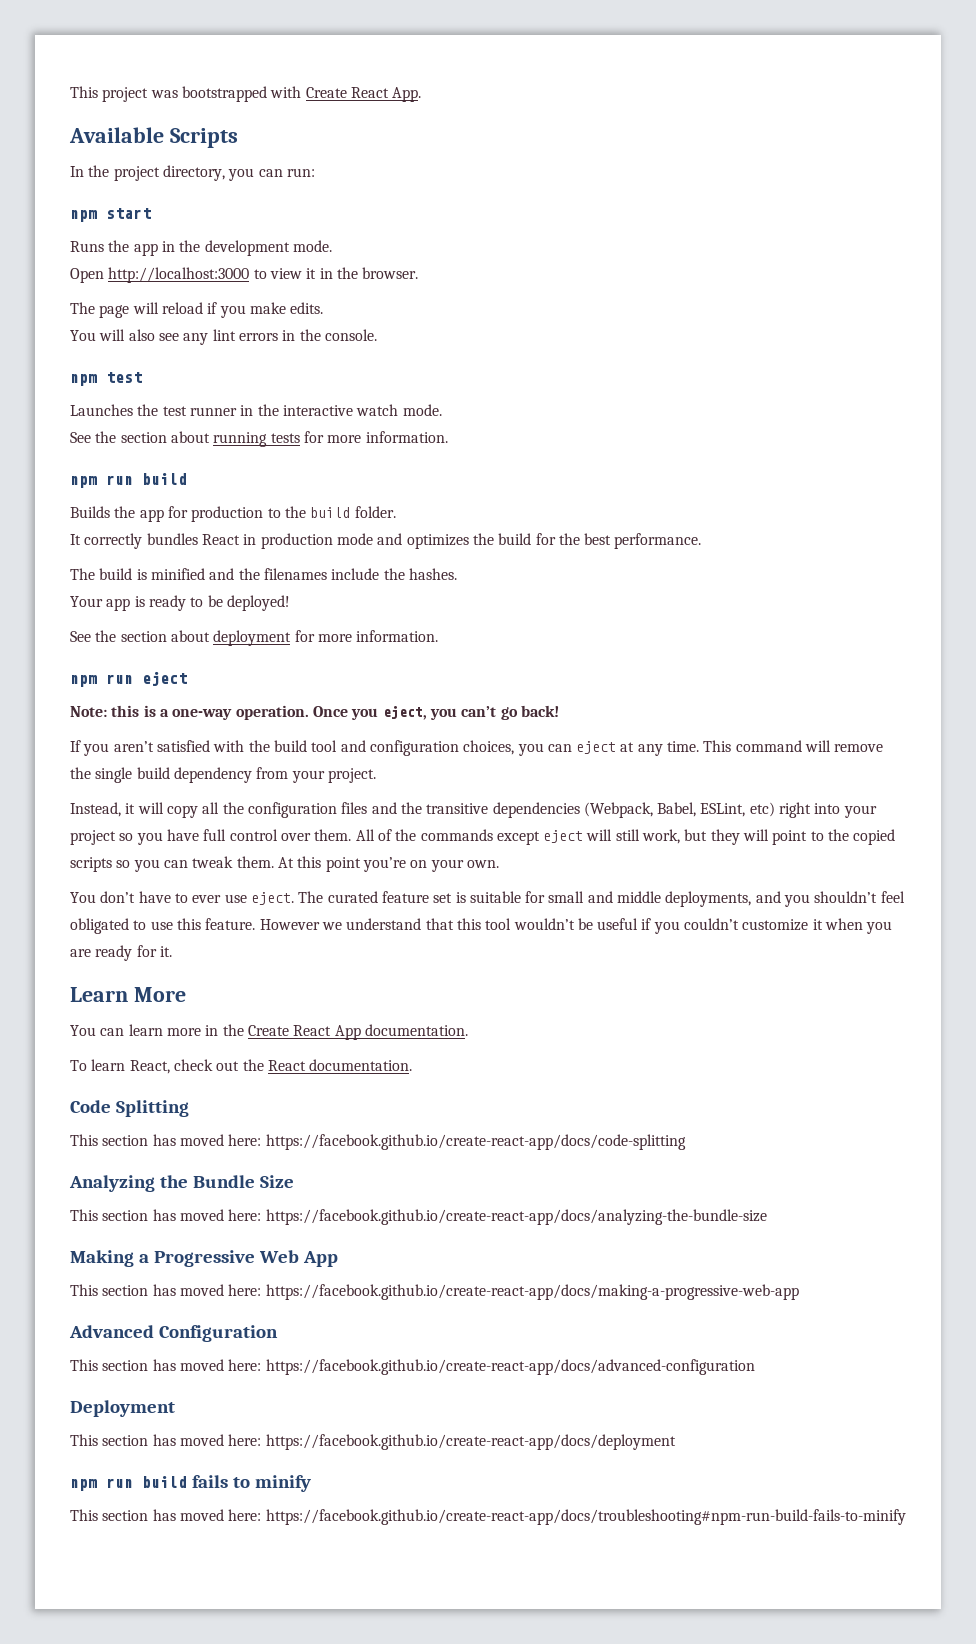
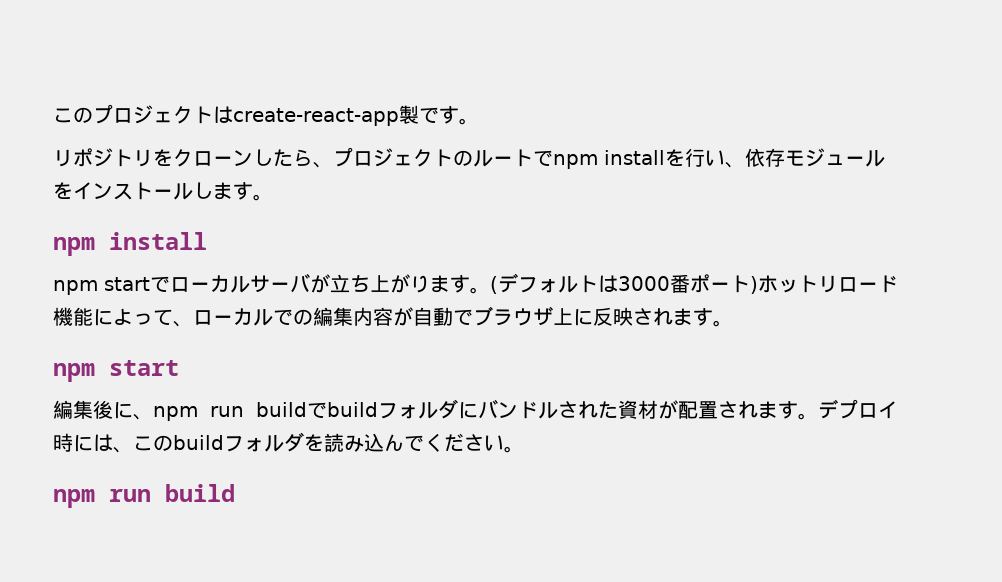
- This project was bootstrapped with Create React App.
- Available Scripts
- In the project directory, you can run:
+ このプロジェクトはcreate-react-app製です。
+ リポジトリをクローンしたら、プロジェクトのルートでnpm installを行い、依存モジュールをインストールします。
+ npm install
+ npm startでローカルサーバが立ち上がります。(デフォルトは3000番ポート)ホットリロード機能によって、ローカルでの編集内容が自動でブラウザ上に反映されます。
  npm start
- Runs the app in the development mode.
- Open http://localhost:3000 to view it in the browser.
- The page will reload if you make edits.
- You will also see any lint errors in the console.
- npm test
- Launches the test runner in the interactive watch mode.
- See the section about running tests for more information.
+ 編集後に、npm run buildでbuildフォルダにバンドルされた資材が配置されます。デプロイ時には、このbuildフォルダを読み込んでください。
  npm run build
- Builds the app for production to the build folder.
- It correctly bundles React in production mode and optimizes the build for the best performance.
- The build is minified and the filenames include the hashes.
- Your app is ready to be deployed!
- See the section about deployment for more information.
- npm run eject
- Note: this is a one-way operation. Once you eject, you can’t go back!
- If you aren’t satisfied with the build tool and configuration choices, you can eject at any time. This command will remove the single build dependency from your project.
- Instead, it will copy all the configuration files and the transitive dependencies (Webpack, Babel, ESLint, etc) right into your project so you have full control over them. All of the commands except eject will still work, but they will point to the copied scripts so you can tweak them. At this point you’re on your own.
- You don’t have to ever use eject. The curated feature set is suitable for small and middle deployments, and you shouldn’t feel obligated to use this feature. However we understand that this tool wouldn’t be useful if you couldn’t customize it when you are ready for it.
- Learn More
- You can learn more in the Create React App documentation.
- To learn React, check out the React documentation.
- Code Splitting
- This section has moved here: https://facebook.github.io/create-react-app/docs/code-splitting
- Analyzing the Bundle Size
- This section has moved here: https://facebook.github.io/create-react-app/docs/analyzing-the-bundle-size
- Making a Progressive Web App
- This section has moved here: https://facebook.github.io/create-react-app/docs/making-a-progressive-web-app
- Advanced Configuration
- This section has moved here: https://facebook.github.io/create-react-app/docs/advanced-configuration
- Deployment
- This section has moved here: https://facebook.github.io/create-react-app/docs/deployment
- npm run build fails to minify
- This section has moved here: https://facebook.github.io/create-react-app/docs/troubleshooting#npm-run-build-fails-to-minify

